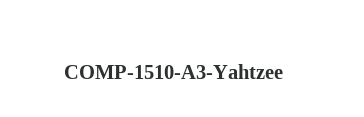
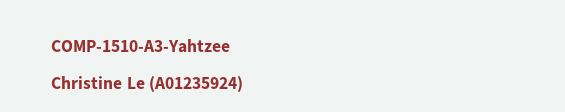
+ Christine Le (A01235924)

